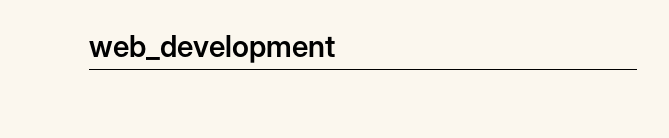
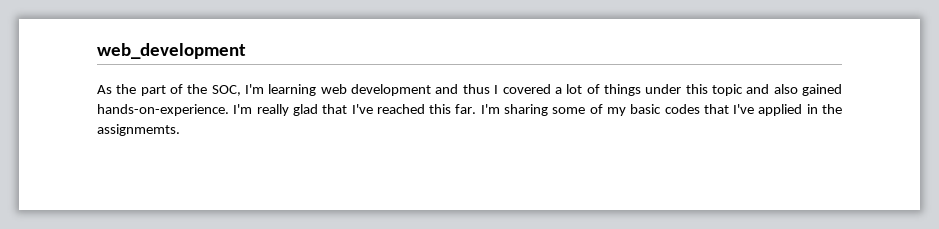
+ As the part of the SOC, I'm learning web development and thus I covered a lot of things under this topic and also gained hands-on-experience. I'm really glad that I've reached this far. I'm sharing some of my basic codes that I've applied in the assignmemts.

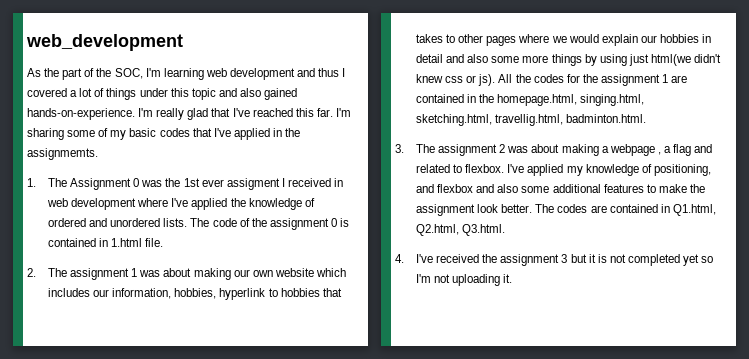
+ 1. The Assignment 0 was the 1st ever assigment I received in web development where I've applied the knowledge of ordered and unordered lists. The code of the assignment 0 is contained in 1.html file.
+ 2. The assignment 1 was about making our own website which includes our information, hobbies, hyperlink to hobbies that takes to other pages where we would explain our hobbies in detail and also some more things by using just html(we didn't knew css or js). All the codes for the assignment 1 are contained in the homepage.html, singing.html, sketching.html, travellig.html, badminton.html.
+ 3. The assignment 2 was about making a webpage , a flag and related to flexbox. I've applied my knowledge of positioning, and flexbox and also some additional features to make the assignment look better. The codes are contained in Q1.html, Q2.html, Q3.html.
+ 4. I've received the assignment 3 but it is not completed yet so I'm not uploading it.

